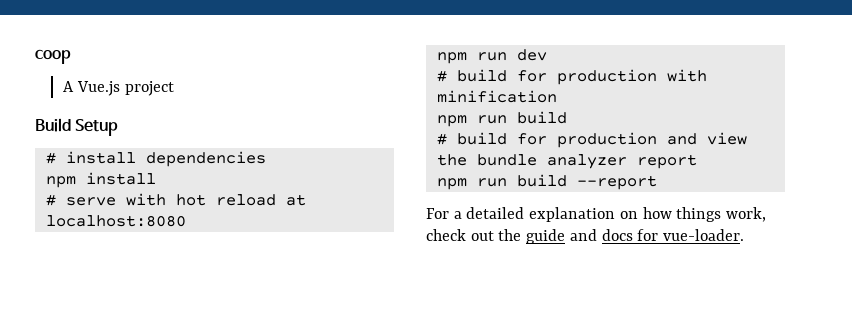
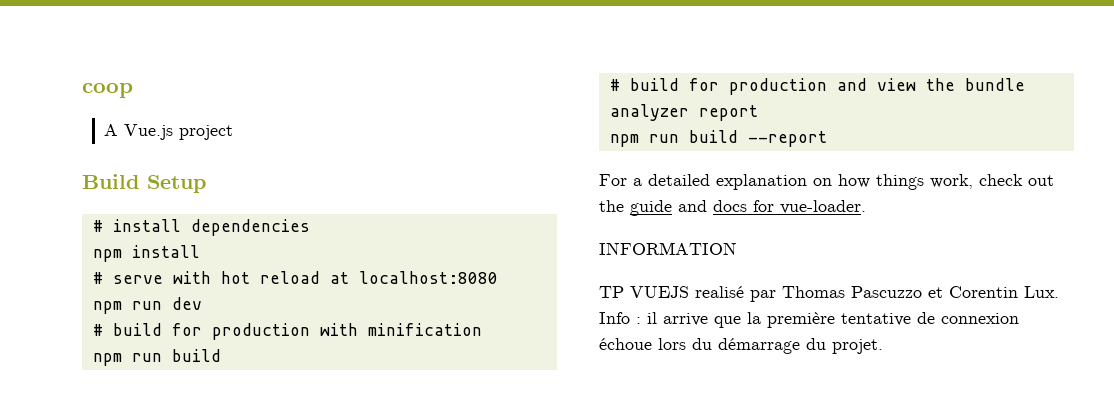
+ INFORMATION
+ TP VUEJS realisé par Thomas Pascuzzo et Corentin Lux. Info : il arrive que la première tentative de connexion échoue lors du démarrage du projet.

